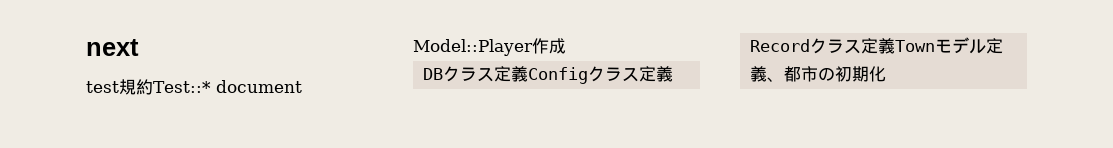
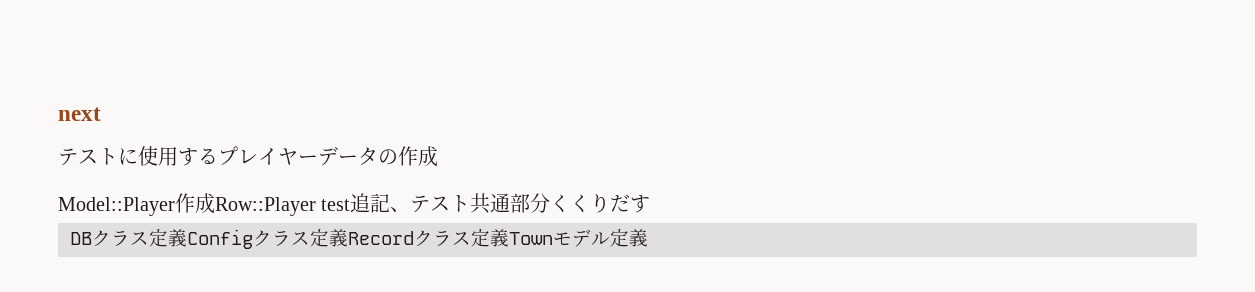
- test規約Test::* document Model::Player作成
+ テストに使用するプレイヤーデータの作成
+ Model::Player作成Row::Player test追記、テスト共通部分くくりだす
- DBクラス定義Configクラス定義Recordクラス定義Townモデル定義、都市の初期化
+ DBクラス定義Configクラス定義Recordクラス定義Townモデル定義

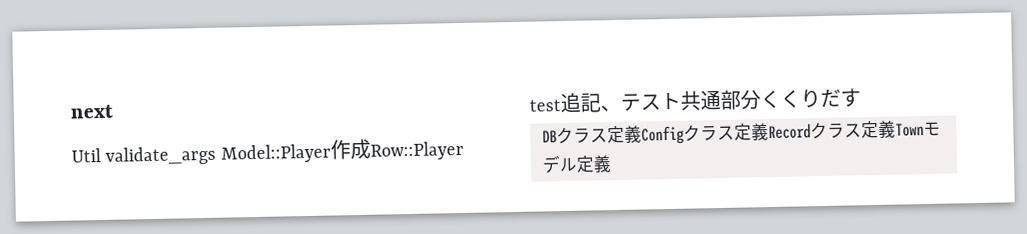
- テストに使用するプレイヤーデータの作成
- Model::Player作成Row::Player test追記、テスト共通部分くくりだす
+ Util validate_args Model::Player作成Row::Player test追記、テスト共通部分くくりだす

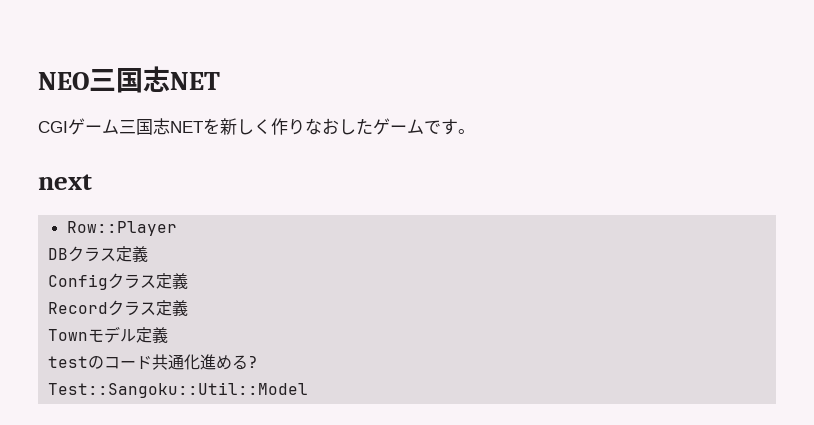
+ NEO三国志NET
+ CGIゲーム三国志NETを新しく作りなおしたゲームです。
  next
- Util validate_args Model::Player作成Row::Player test追記、テスト共通部分くくりだす
+ Row::Player
- DBクラス定義Configクラス定義Recordクラス定義Townモデル定義
+ DBクラス定義
+ Configクラス定義
+ Recordクラス定義
+ Townモデル定義
+ testのコード共通化進める?
+ Test::Sangoku::Util::Model

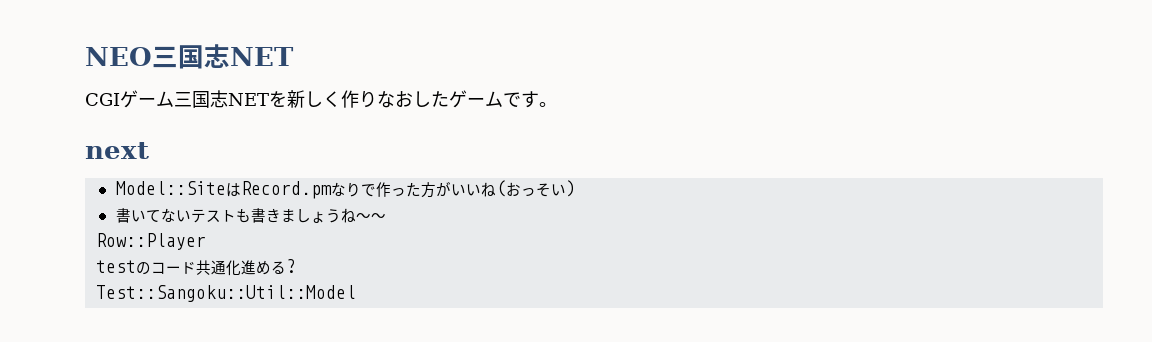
+ Model::SiteはRecord.pmなりで作った方がいいね(おっそい)
+ 書いてないテストも書きましょうね〜〜
  Row::Player
- DBクラス定義
- Configクラス定義
- Recordクラス定義
- Townモデル定義

